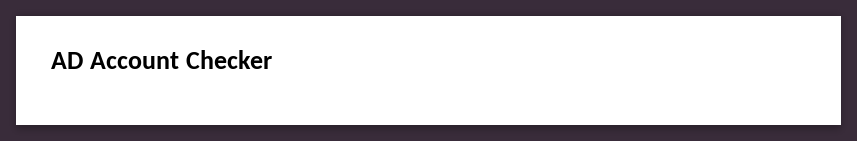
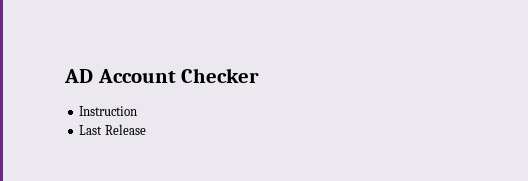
+ Instruction
+ Last Release

